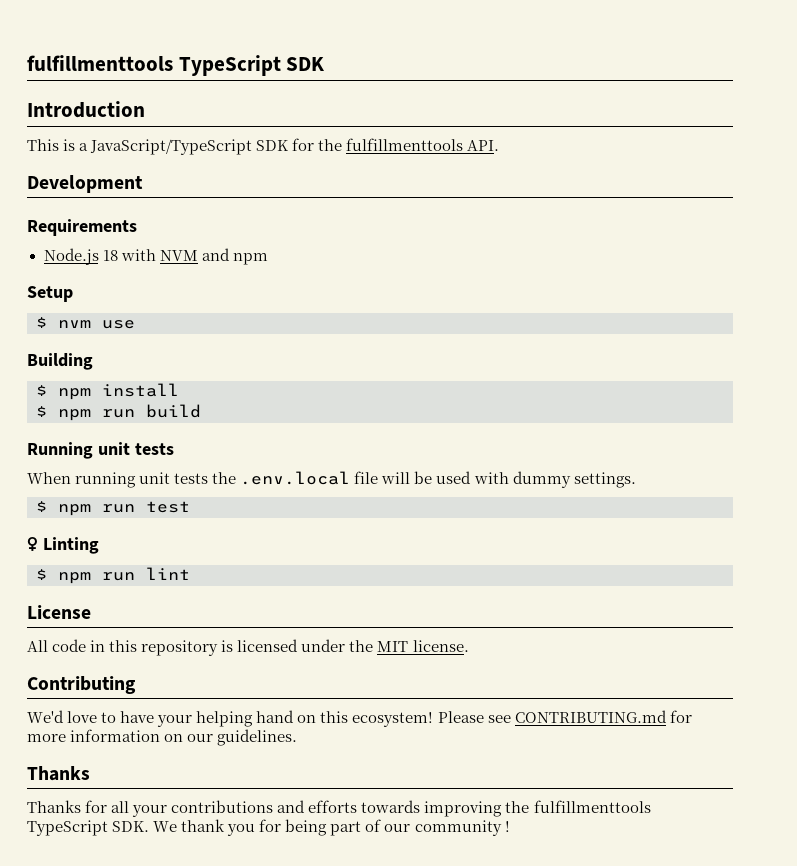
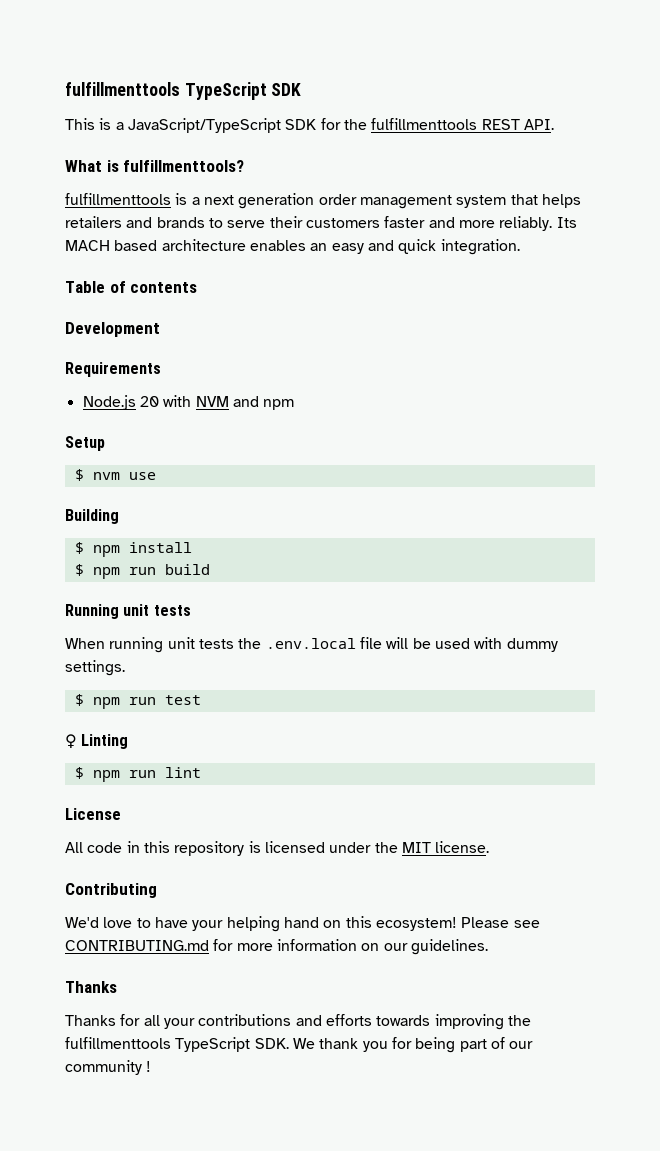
- Introduction
- This is a JavaScript/TypeScript SDK for the fulfillmenttools API.
+ This is a JavaScript/TypeScript SDK for the fulfillmenttools REST API.
+ What is fulfillmenttools?
+ fulfillmenttools is a next generation order management system that helps retailers and brands to serve their customers faster and more reliably. Its MACH based architecture enables an easy and quick integration.
+ Table of contents
- Node.js 18 with NVM and npm
+ Node.js 20 with NVM and npm

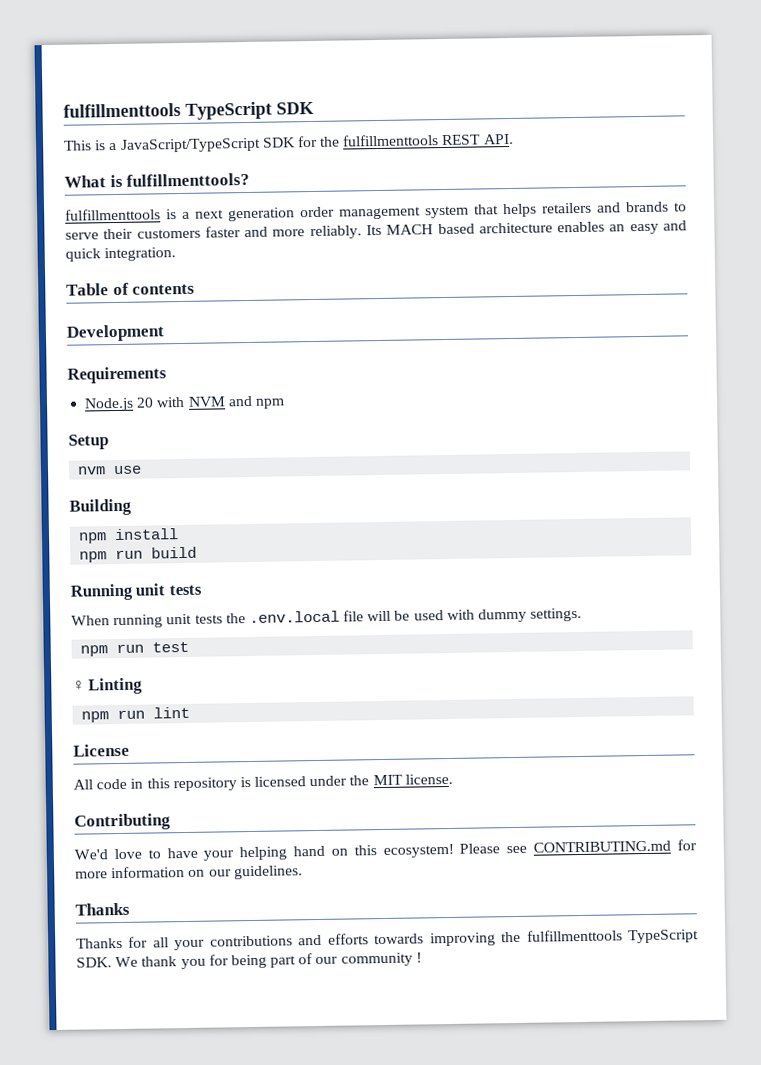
- $ nvm use
+ nvm use
- $ npm install
+ npm install
- $ npm run build
+ npm run build
- $ npm run test
+ npm run test
- $ npm run lint
+ npm run lint

